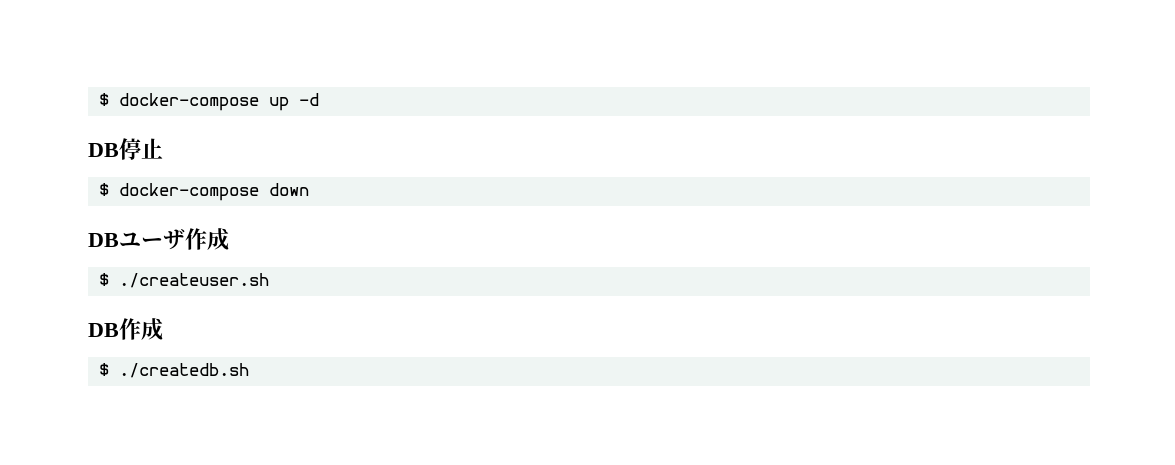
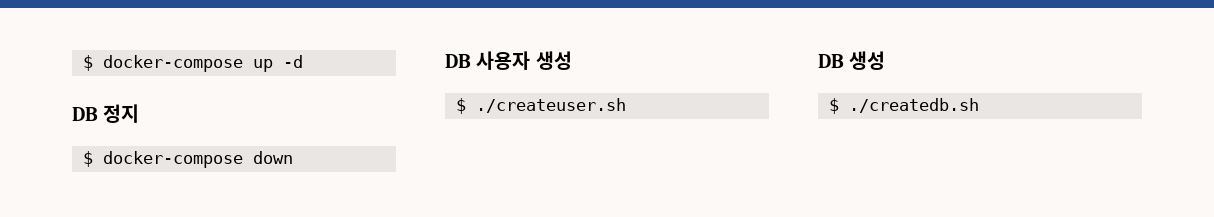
- DB停止
+ DB 정지
- DBユーザ作成
+ DB 사용자 생성
- DB作成
+ DB 생성

